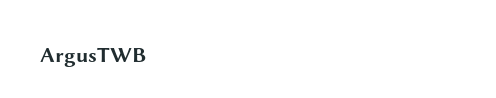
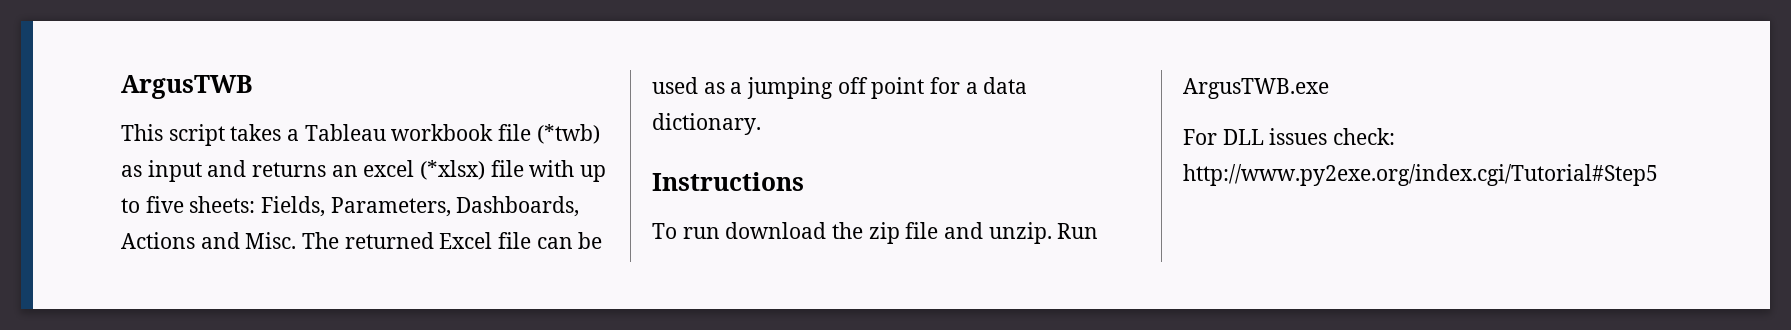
+ This script takes a Tableau workbook file (*twb) as input and returns an excel (*xlsx) file with up to five sheets: Fields, Parameters, Dashboards, Actions and Misc. The returned Excel file can be used as a jumping off point for a data dictionary.
+ Instructions
+ To run download the zip file and unzip. Run ArgusTWB.exe
+ For DLL issues check: http://www.py2exe.org/index.cgi/Tutorial#Step5

